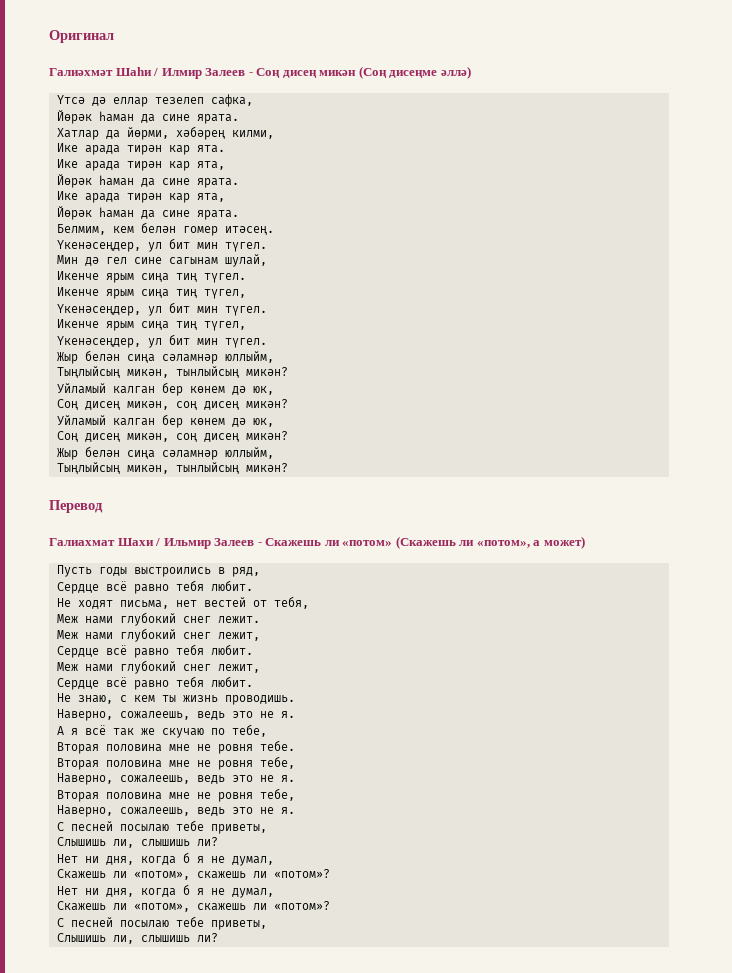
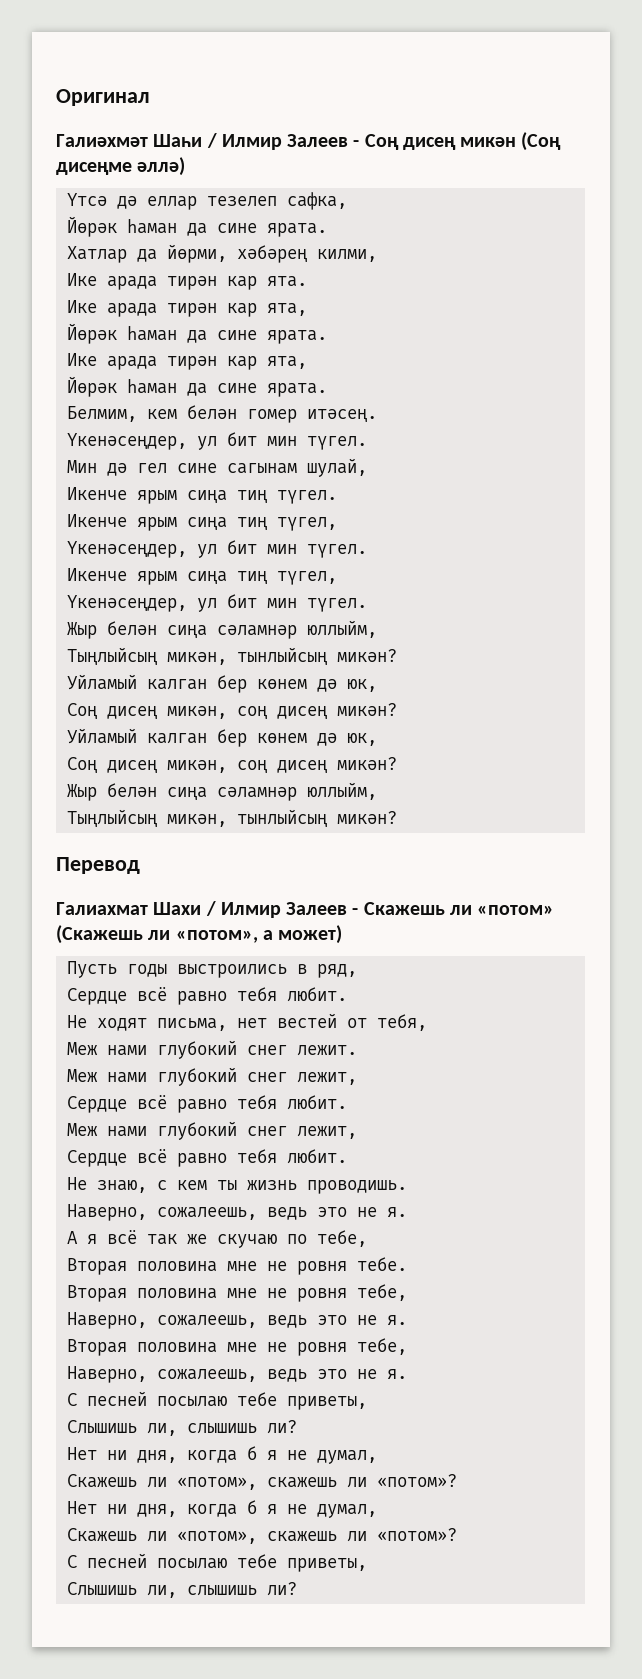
- Галиахмат Шахи / Ильмир Залеев - Скажешь ли «потом» (Скажешь ли «потом», а может)
+ Галиахмат Шахи / Илмир Залеев - Скажешь ли «потом» (Скажешь ли «потом», а может)

